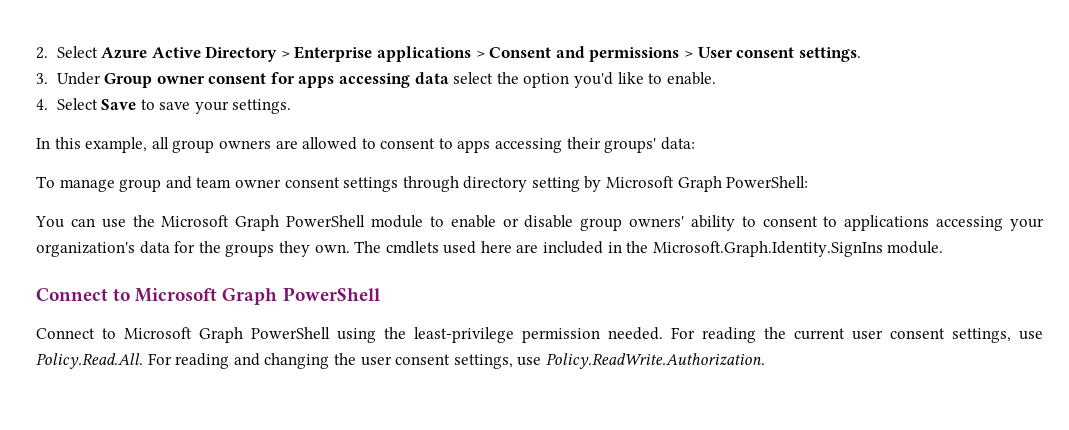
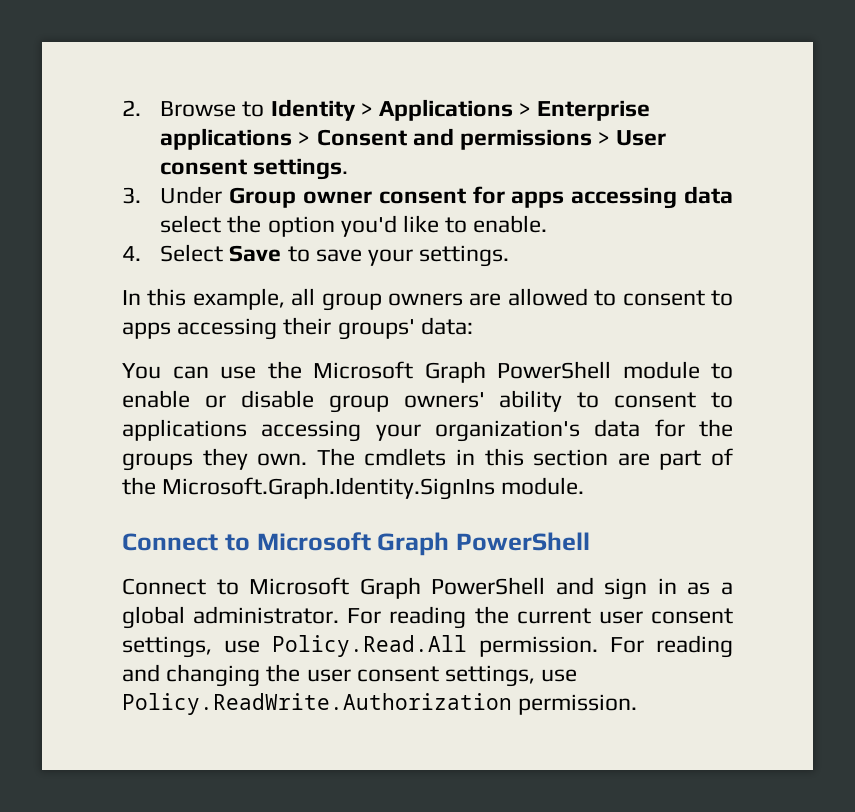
- 2. Select Azure Active Directory > Enterprise applications > Consent and permissions > User consent settings.
+ 2. Browse to Identity > Applications > Enterprise applications > Consent and permissions > User consent settings.
- To manage group and team owner consent settings through directory setting by Microsoft Graph PowerShell:
- The cmdlets used here are included in the Microsoft.Graph.Identity.SignIns module.
+ The cmdlets in this section are part of the Microsoft.Graph.Identity.SignIns module.
- Connect to Microsoft Graph PowerShell using the least-privilege permission needed.
+ Connect to Microsoft Graph PowerShell and sign in as a global administrator.
- For reading the current user consent settings, use Policy.Read.All. For reading and changing the user consent settings, use Policy.ReadWrite.Authorization.
+ For reading the current user consent settings, use Policy.Read.All permission. For reading and changing the user consent settings, use Policy.ReadWrite.Authorization permission.

